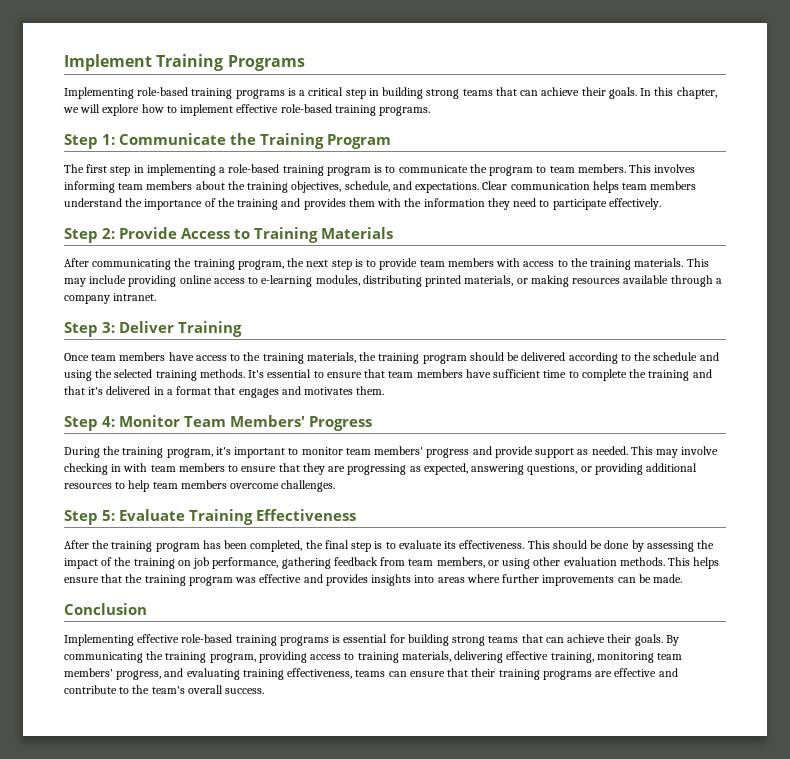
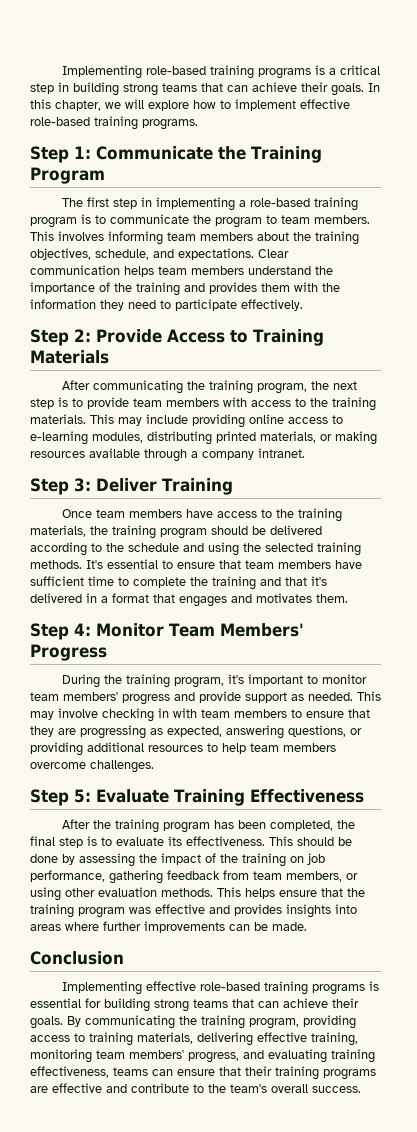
- Implement Training Programs

